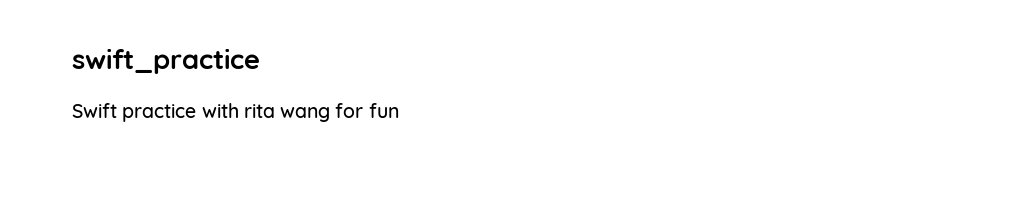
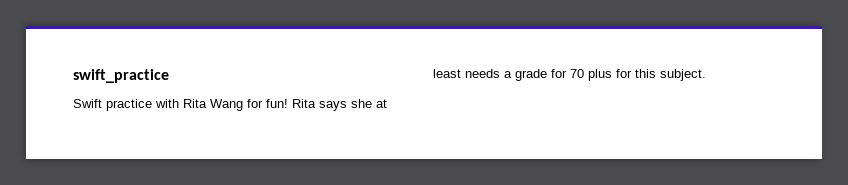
- Swift practice with rita wang for fun
+ Swift practice with Rita Wang for fun! Rita says she at least needs a grade for 70 plus for this subject.

